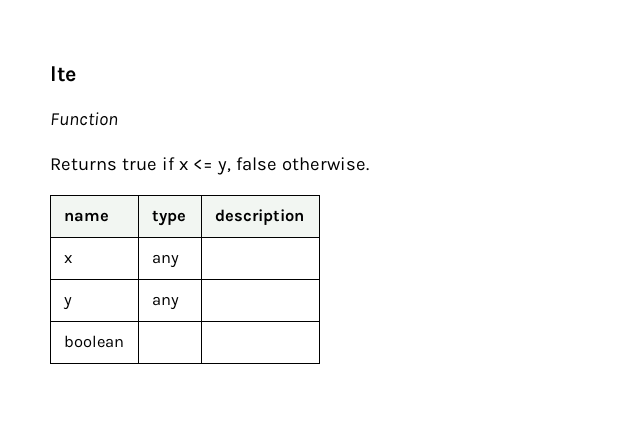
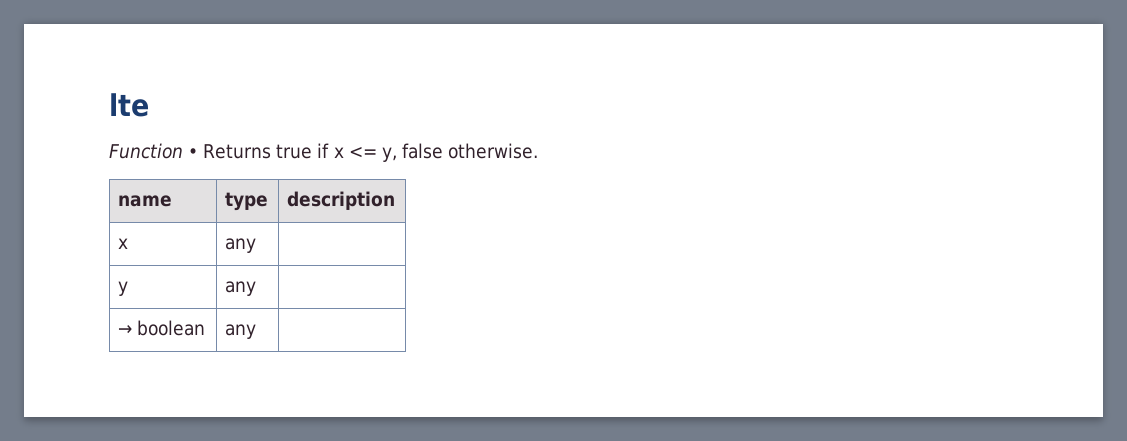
- Function
- Returns true if x <= y, false otherwise.
+ Function • Returns true if x <= y, false otherwise.
- boolean | |
+ → boolean | any |

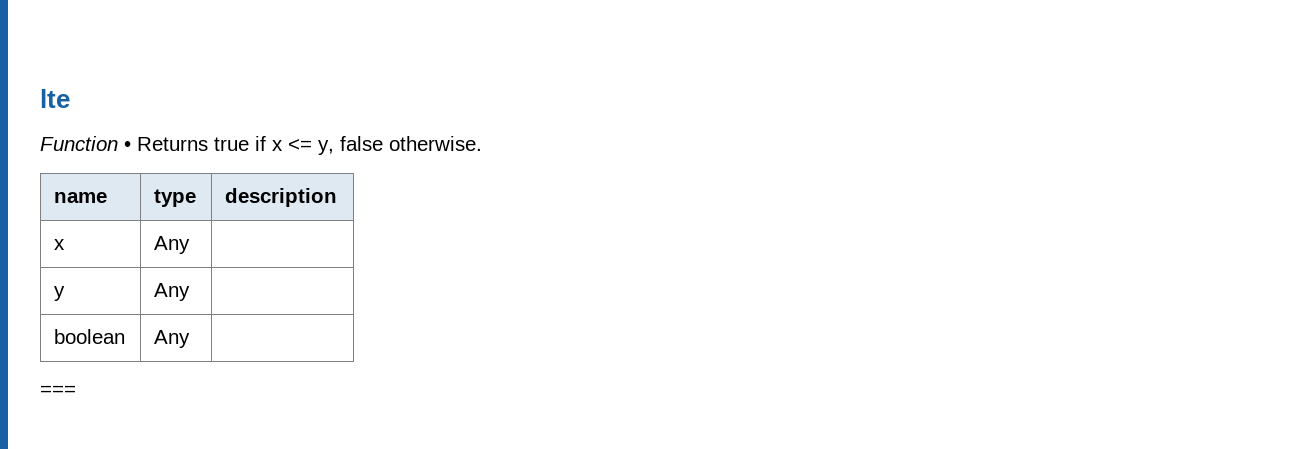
- x | any |
+ x | Any |
- y | any |
- → boolean | any |
+ y | Any |
+ boolean | Any |
+ ===

